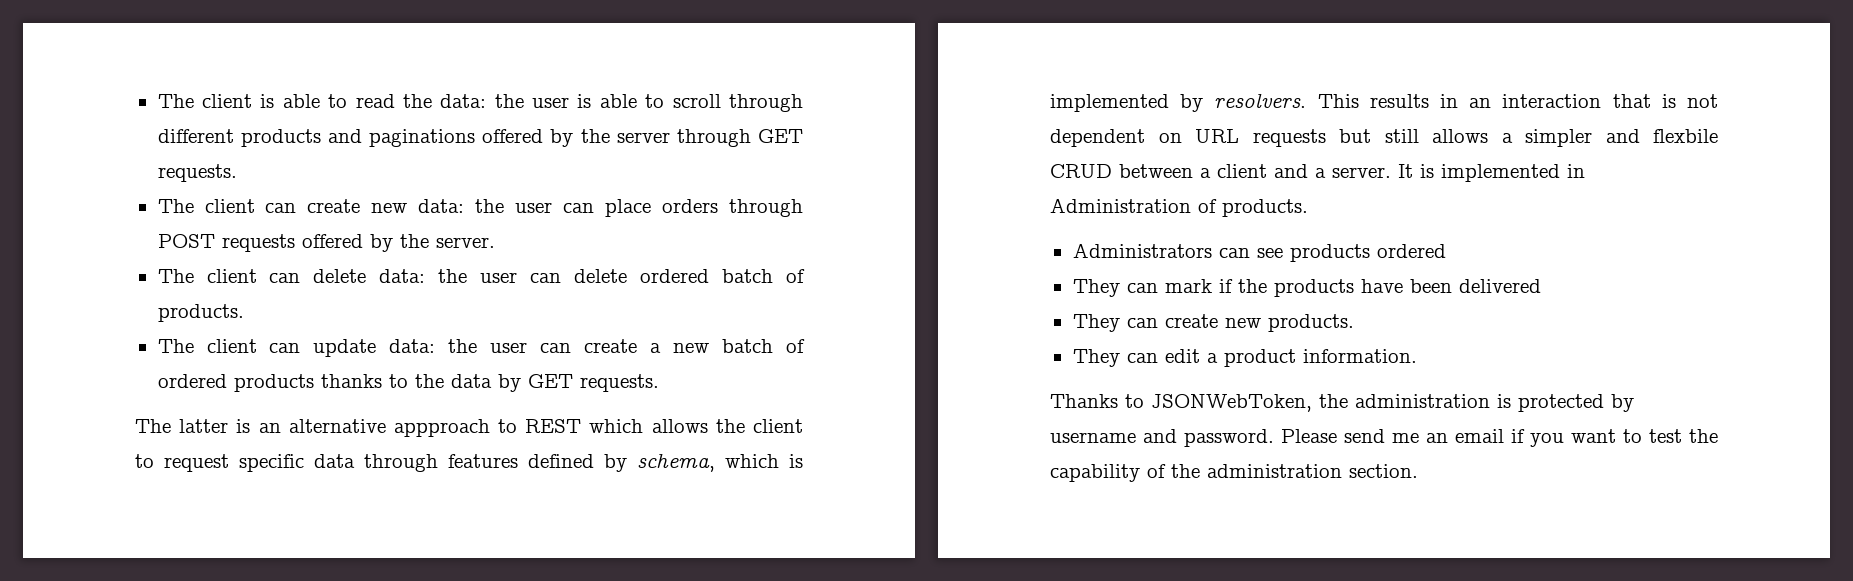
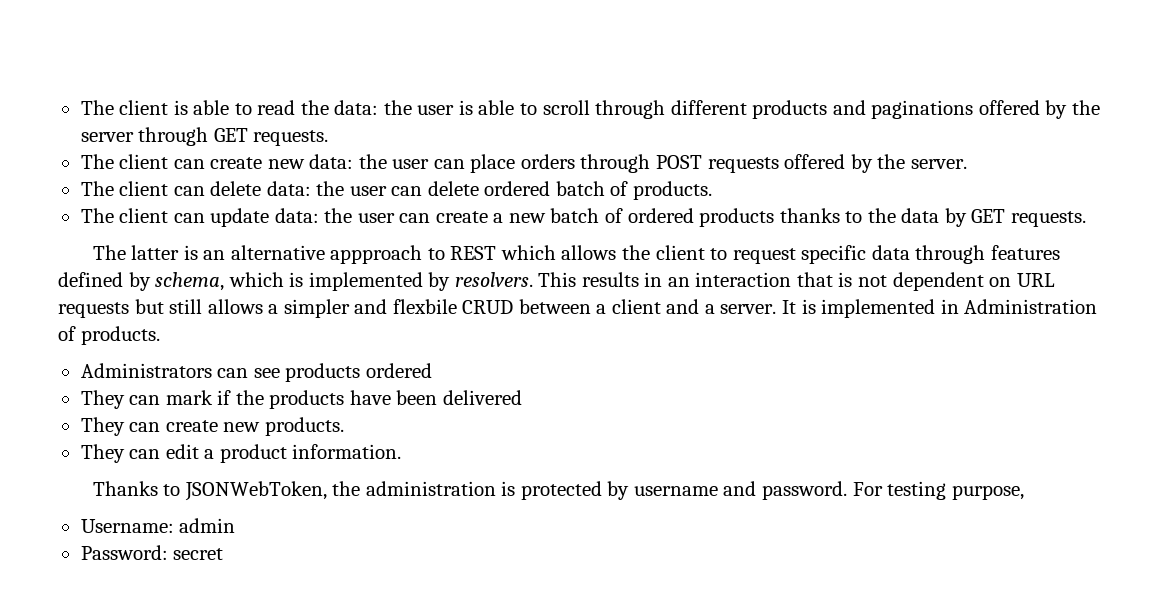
- Please send me an email if you want to test the capability of the administration section.
+ For testing purpose,
+ Username: admin
+ Password: secret

